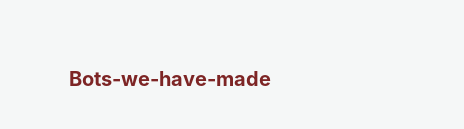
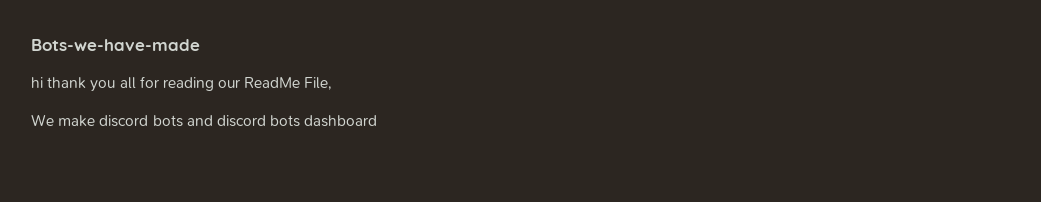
+ hi thank you all for reading our ReadMe File,
+ We make discord bots and discord bots dashboard

